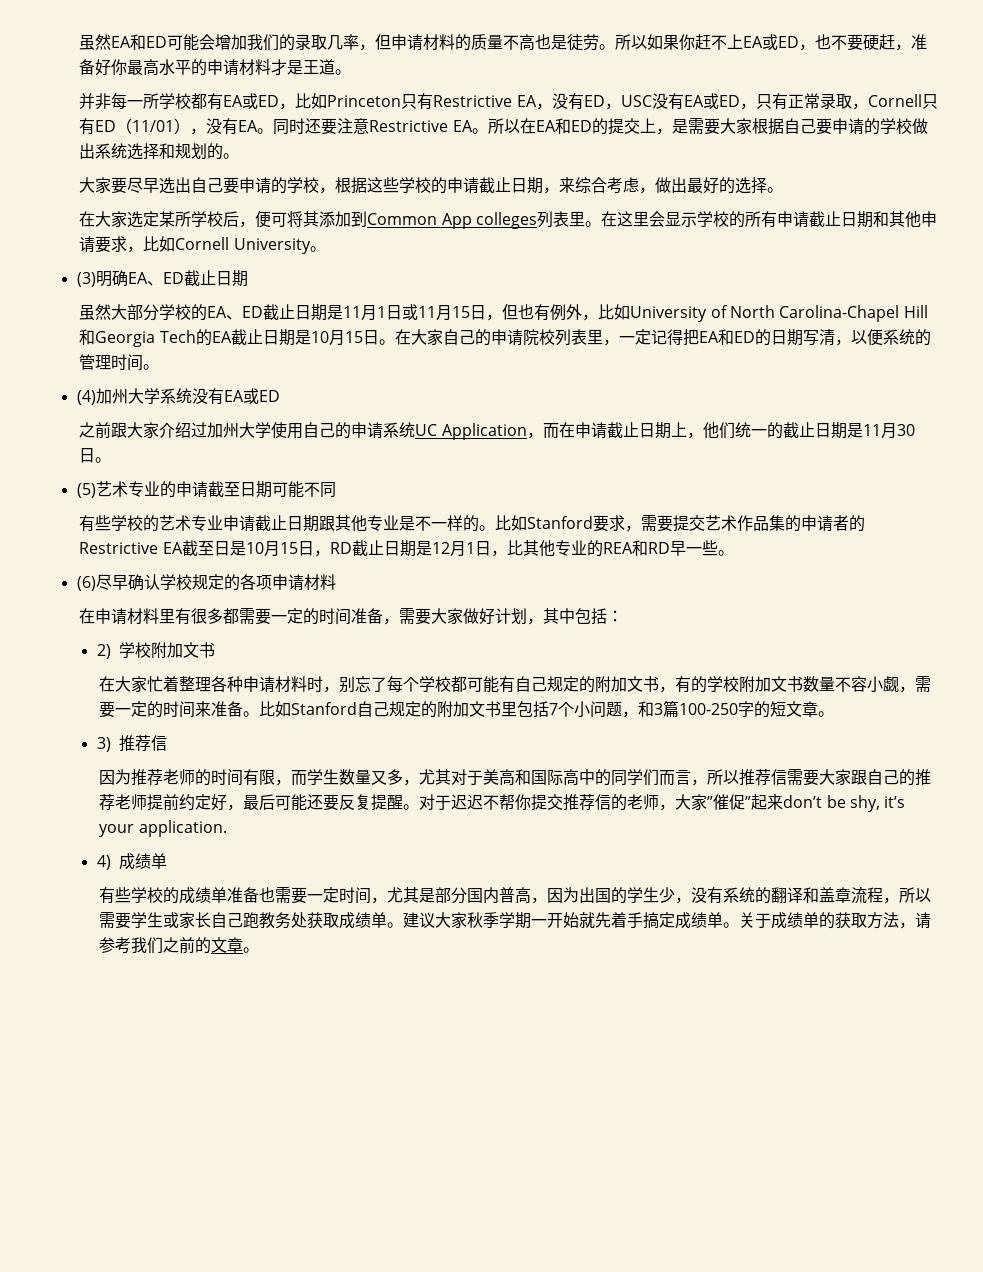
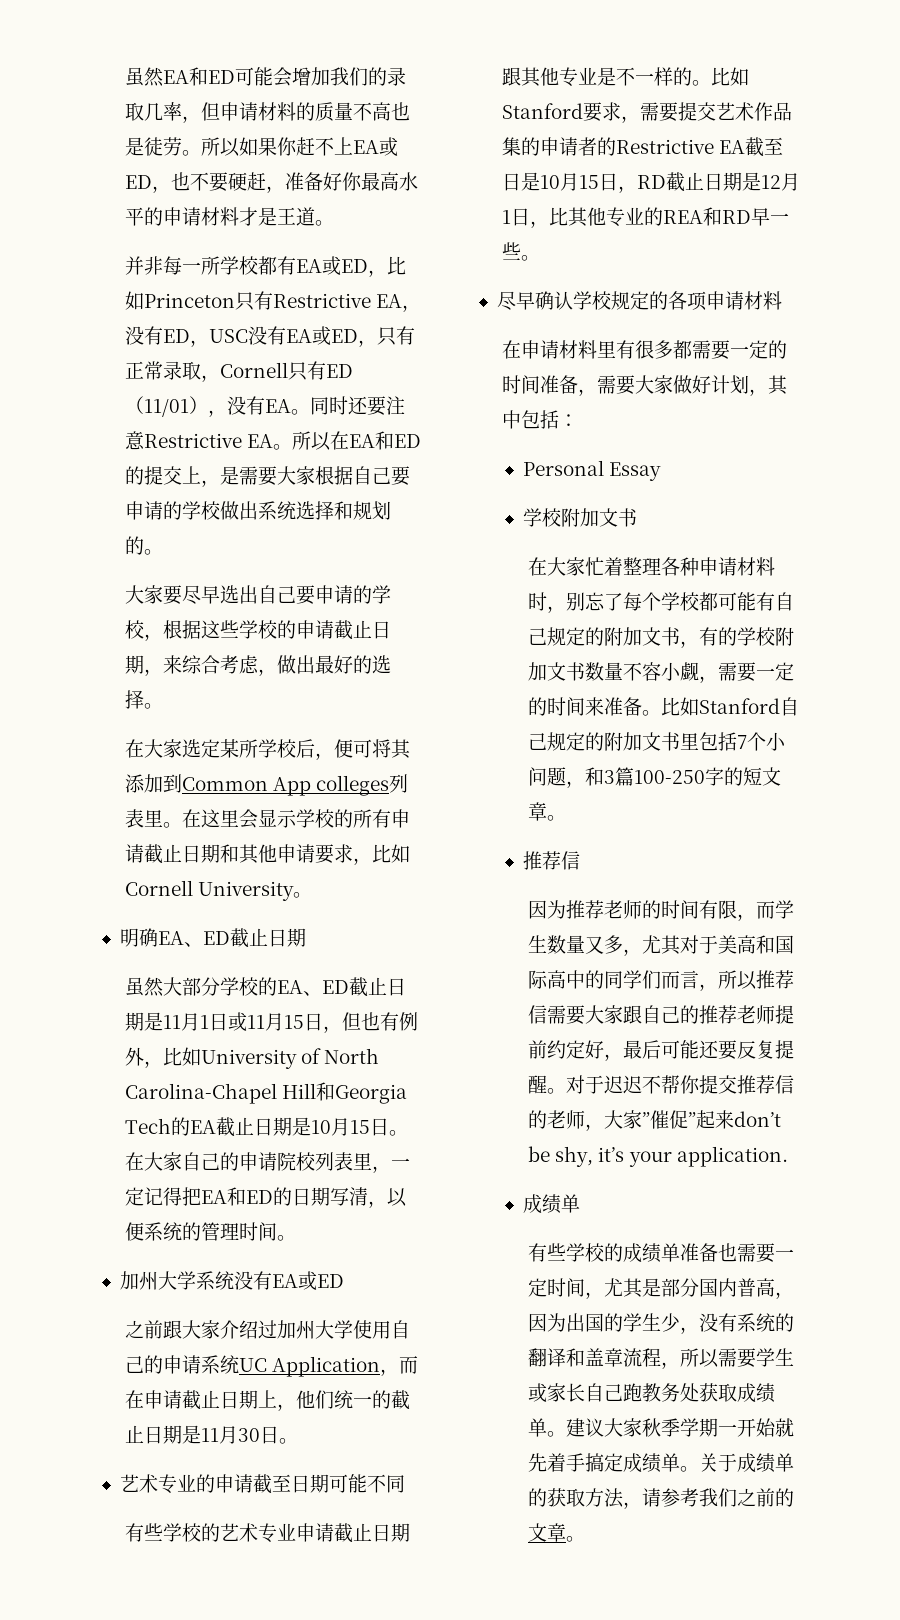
- (3)明确EA、ED截止日期
+ 明确EA、ED截止日期
- (4)加州大学系统没有EA或ED
+ 加州大学系统没有EA或ED
- (5)艺术专业的申请截至日期可能不同
+ 艺术专业的申请截至日期可能不同
- (6)尽早确认学校规定的各项申请材料
+ 尽早确认学校规定的各项申请材料
- 2)学校附加文书
+ Personal Essay
+ 学校附加文书
  比如Stanford自己规定的附加文书里包括7个小问题，和3篇100-250字的短文章。
- 3)推荐信
+ 推荐信
  对于迟迟不帮你提交推荐信的老师，大家”催促”起来don’t be shy, it’s your application.
- 4)成绩单
+ 成绩单

